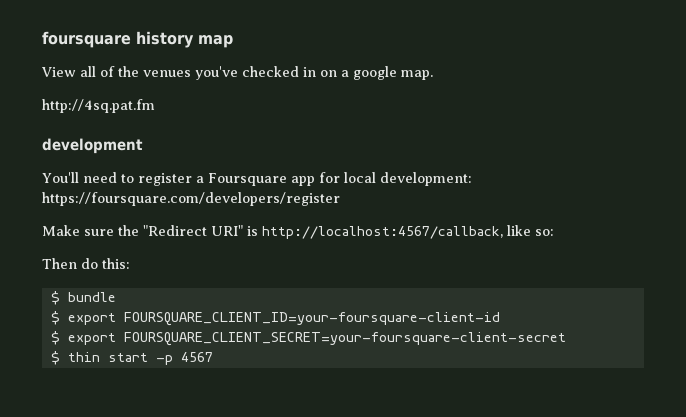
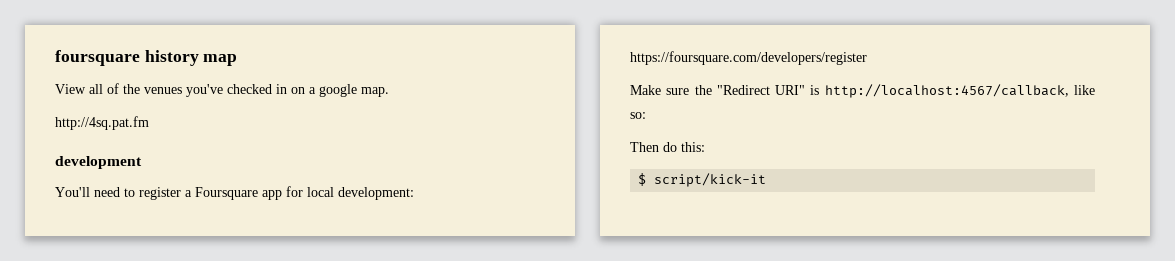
- $ bundle
- $ export FOURSQUARE_CLIENT_ID=your-foursquare-client-id
- $ export FOURSQUARE_CLIENT_SECRET=your-foursquare-client-secret
- $ thin start -p 4567
+ $ script/kick-it

